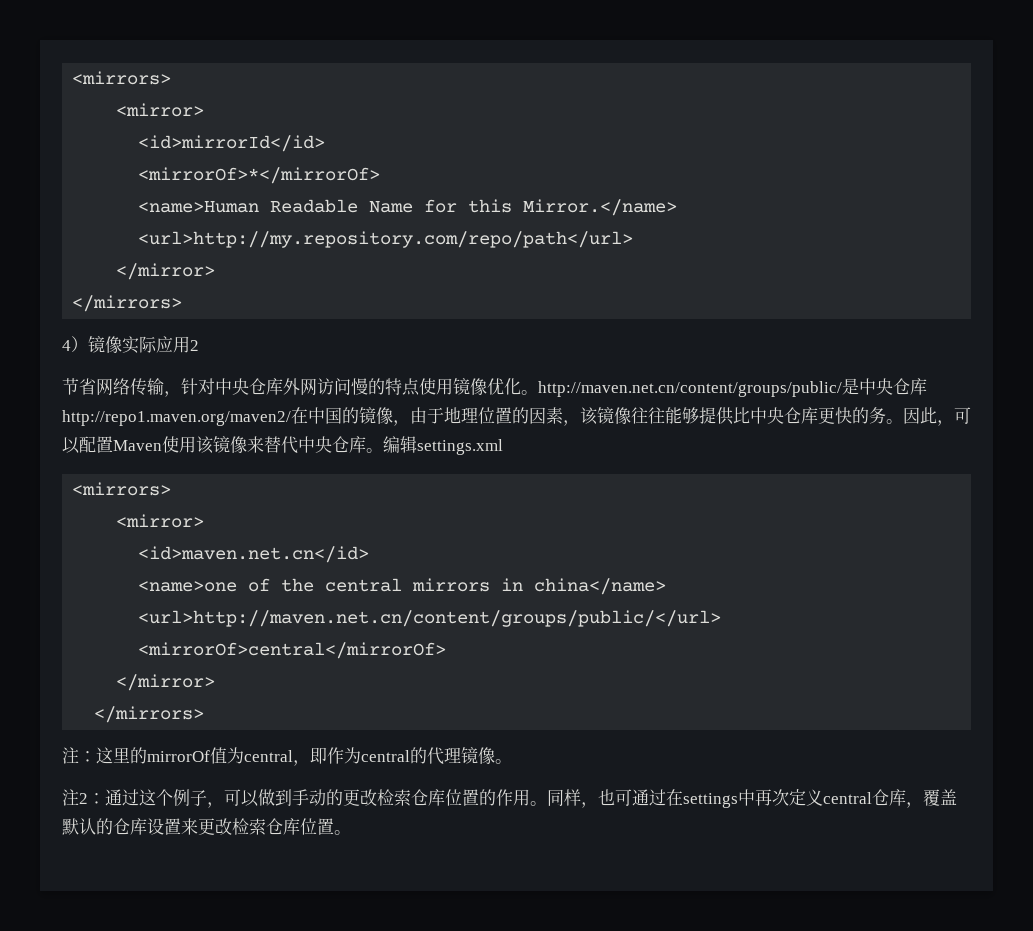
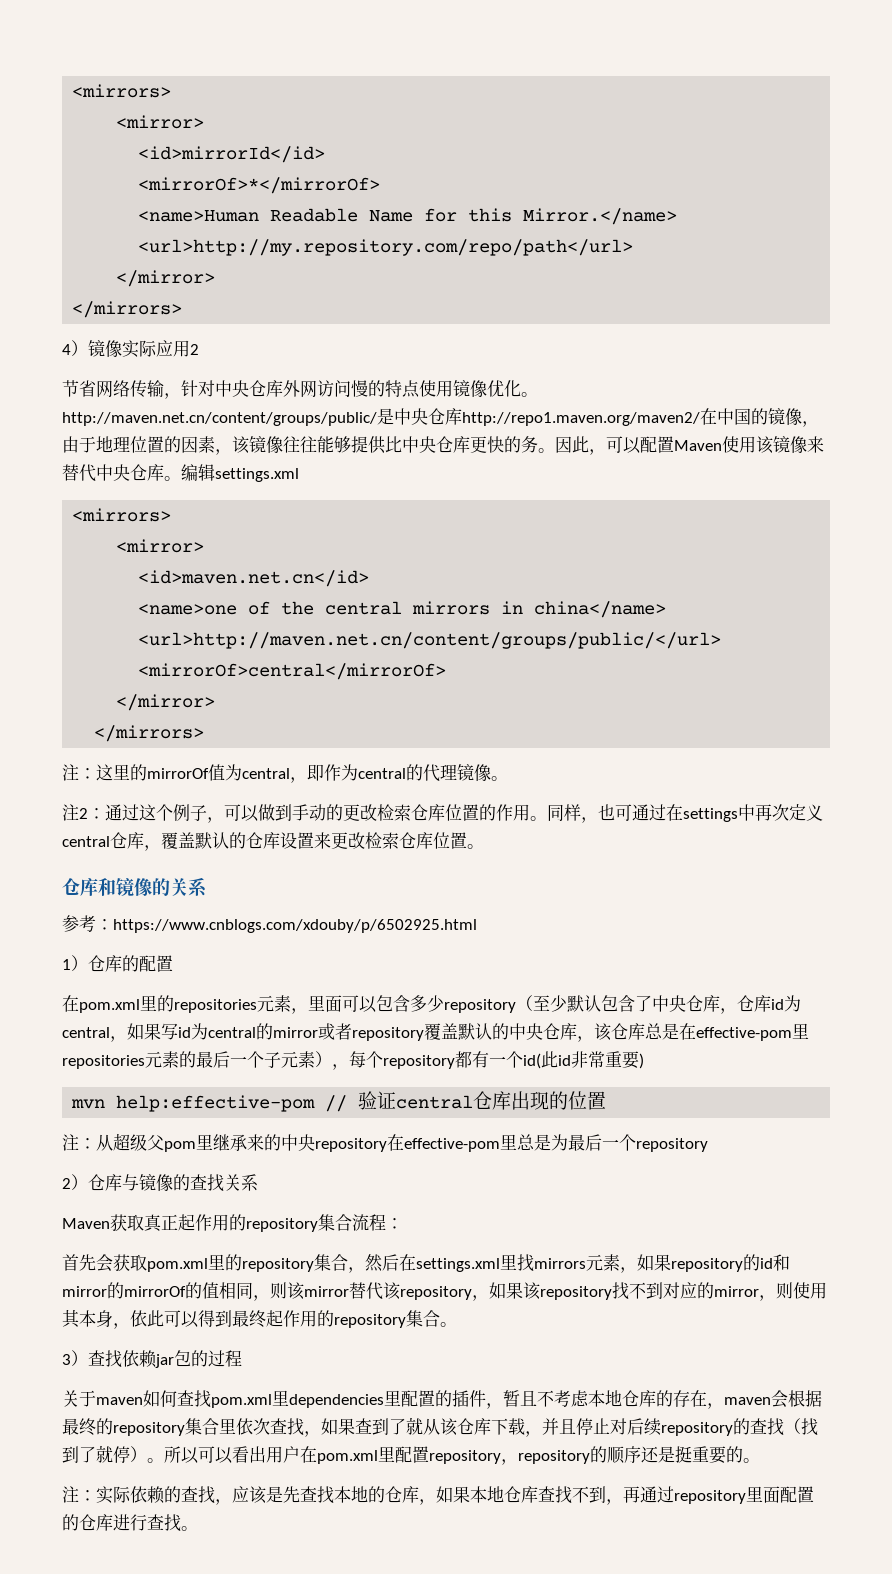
+ 仓库和镜像的关系
+ 参考：https://www.cnblogs.com/xdouby/p/6502925.html
+ 1）仓库的配置
+ 在pom.xml里的repositories元素，里面可以包含多少repository（至少默认包含了中央仓库，仓库id为central，如果写id为central的mirror或者repository覆盖默认的中央仓库，该仓库总是在effective-pom里repositories元素的最后一个子元素），每个repository都有一个id(此id非常重要)
+ mvn help:effective-pom // 验证central仓库出现的位置
+ 注：从超级父pom里继承来的中央repository在effective-pom里总是为最后一个repository
+ 2）仓库与镜像的查找关系
+ Maven获取真正起作用的repository集合流程：
+ 首先会获取pom.xml里的repository集合，然后在settings.xml里找mirrors元素，如果repository的id和mirror的mirrorOf的值相同，则该mirror替代该repository，如果该repository找不到对应的mirror，则使用其本身，依此可以得到最终起作用的repository集合。
+ 3）查找依赖jar包的过程
+ 关于maven如何查找pom.xml里dependencies里配置的插件，暂且不考虑本地仓库的存在，maven会根据最终的repository集合里依次查找，如果查到了就从该仓库下载，并且停止对后续repository的查找（找到了就停）。所以可以看出用户在pom.xml里配置repository，repository的顺序还是挺重要的。
+ 注：实际依赖的查找，应该是先查找本地的仓库，如果本地仓库查找不到，再通过repository里面配置的仓库进行查找。

